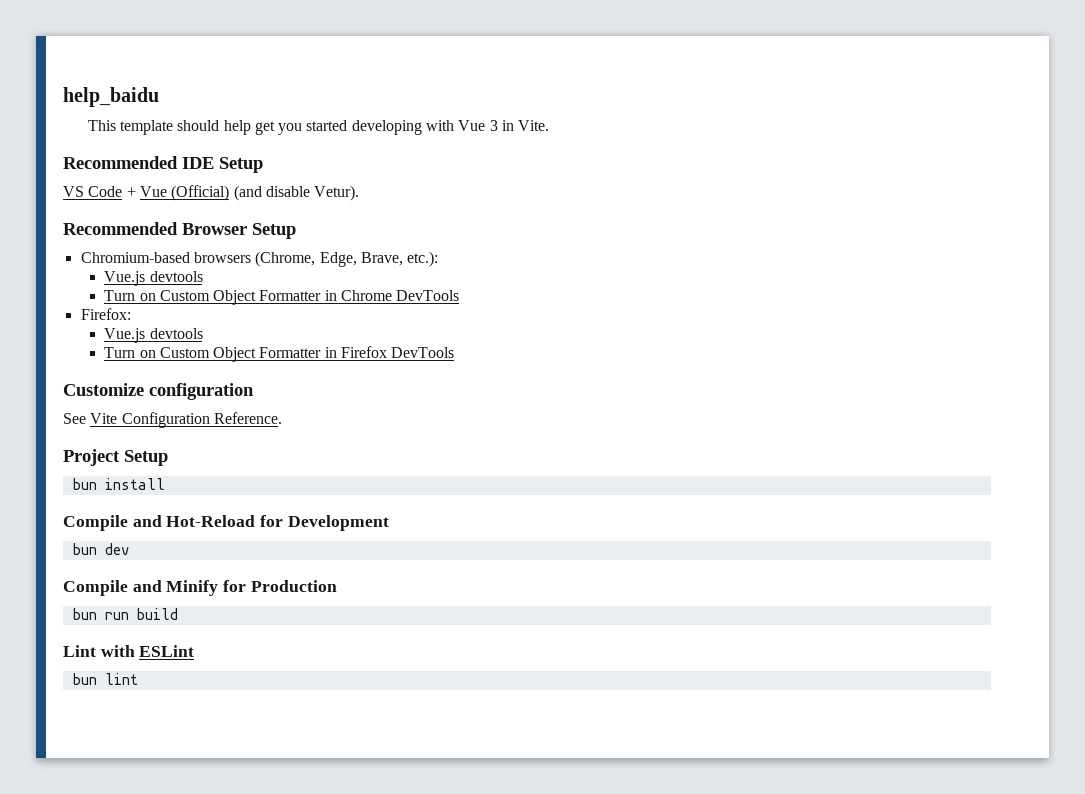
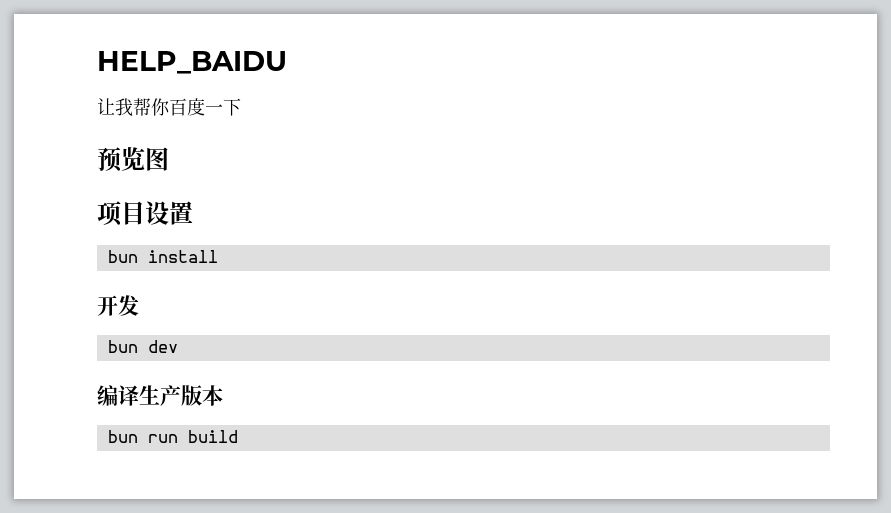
- help_baidu
- This template should help get you started developing with Vue 3 in Vite.
- Recommended IDE Setup
- VS Code + Vue (Official) (and disable Vetur).
- Recommended Browser Setup
- Chromium-based browsers (Chrome, Edge, Brave, etc.):
- Vue.js devtools
- Turn on Custom Object Formatter in Chrome DevTools
- Firefox:
- Vue.js devtools
- Turn on Custom Object Formatter in Firefox DevTools
- Customize configuration
- See Vite Configuration Reference.
- Project Setup
+ HELP_BAIDU
+ 让我帮你百度一下
+ 预览图
+ 项目设置
  bun install
- Compile and Hot-Reload for Development
+ 开发
  bun dev
- Compile and Minify for Production
+ 编译生产版本
  bun run build
- Lint with ESLint
- bun lint

